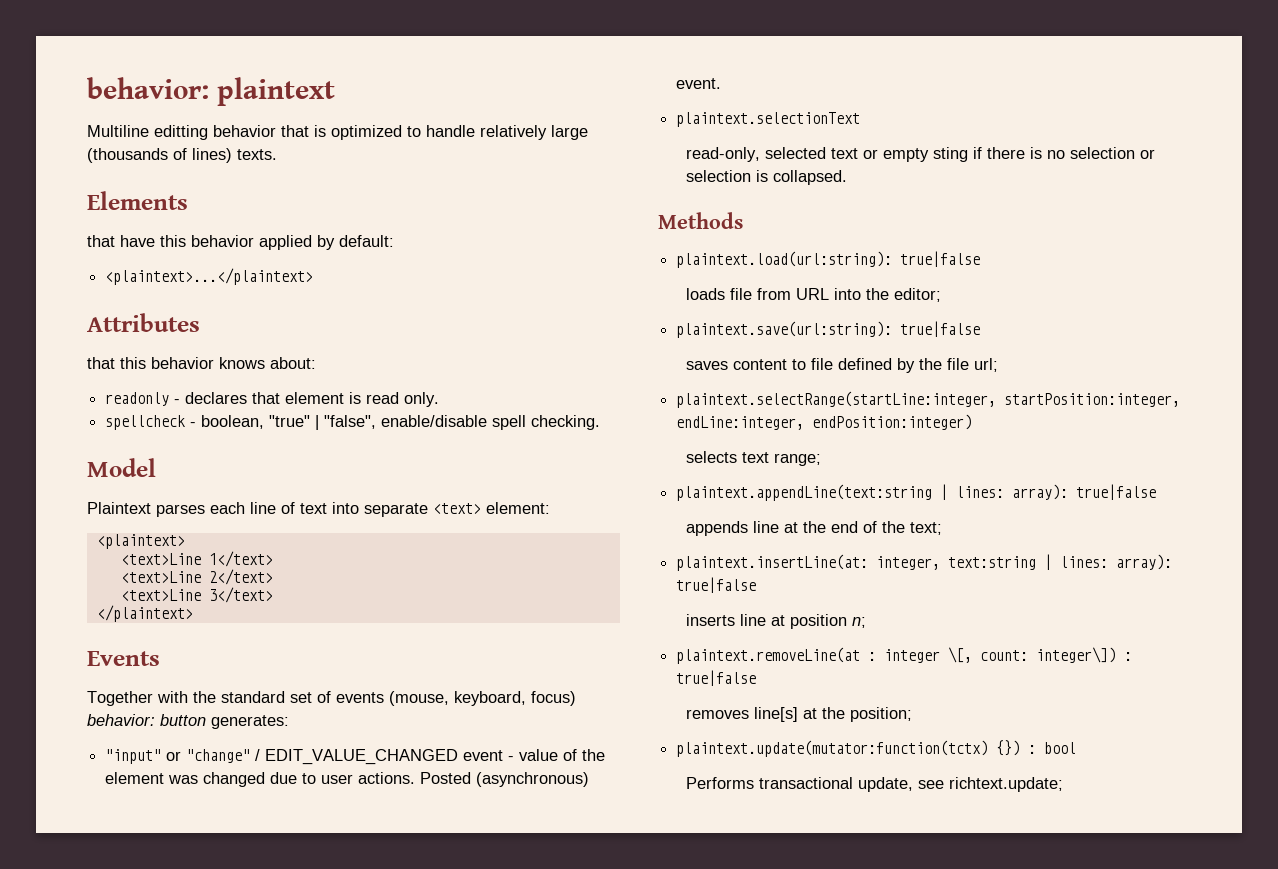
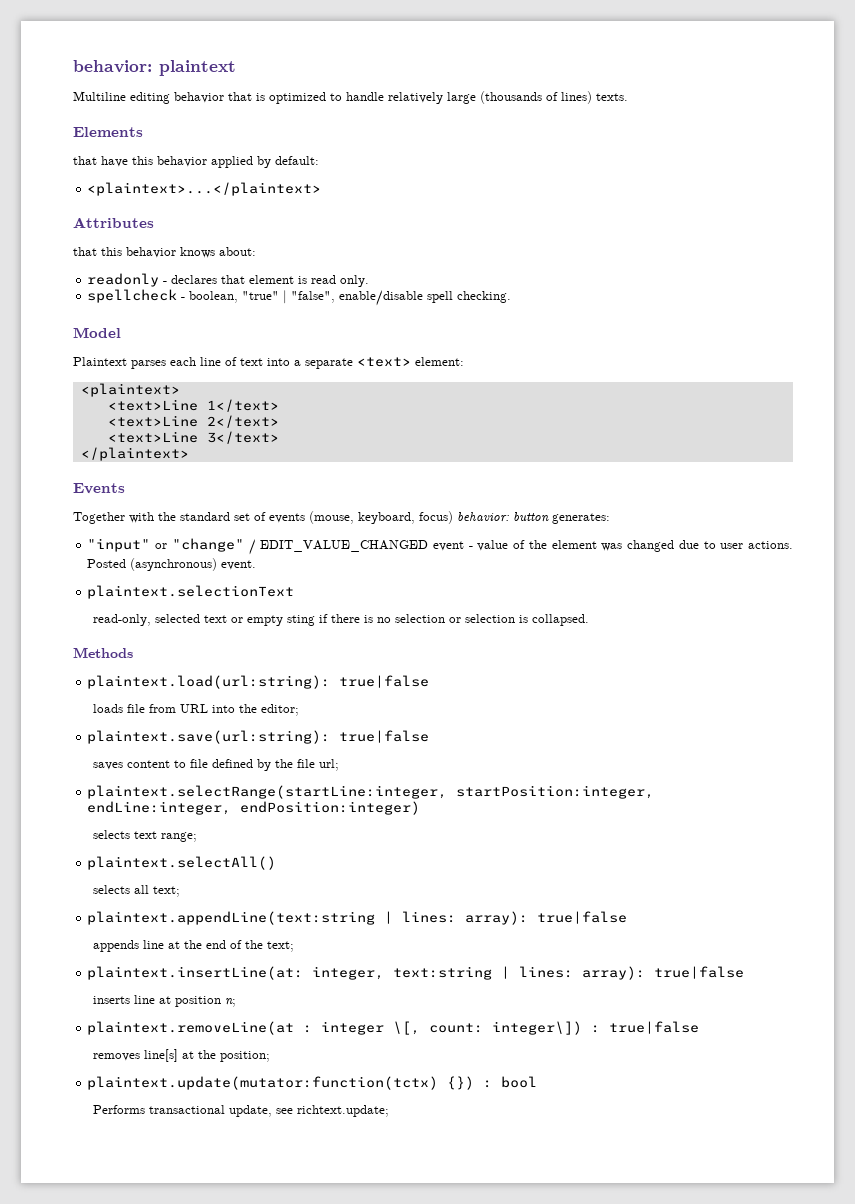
- Multiline editting behavior that is optimized to handle relatively large (thousands of lines) texts.
+ Multiline editing behavior that is optimized to handle relatively large (thousands of lines) texts.
- Plaintext parses each line of text into separate <text> element:
+ Plaintext parses each line of text into a separate <text> element:
+ plaintext.selectAll()
+ selects all text;

